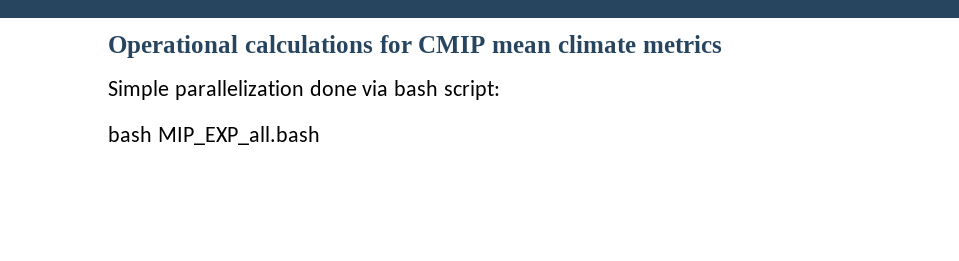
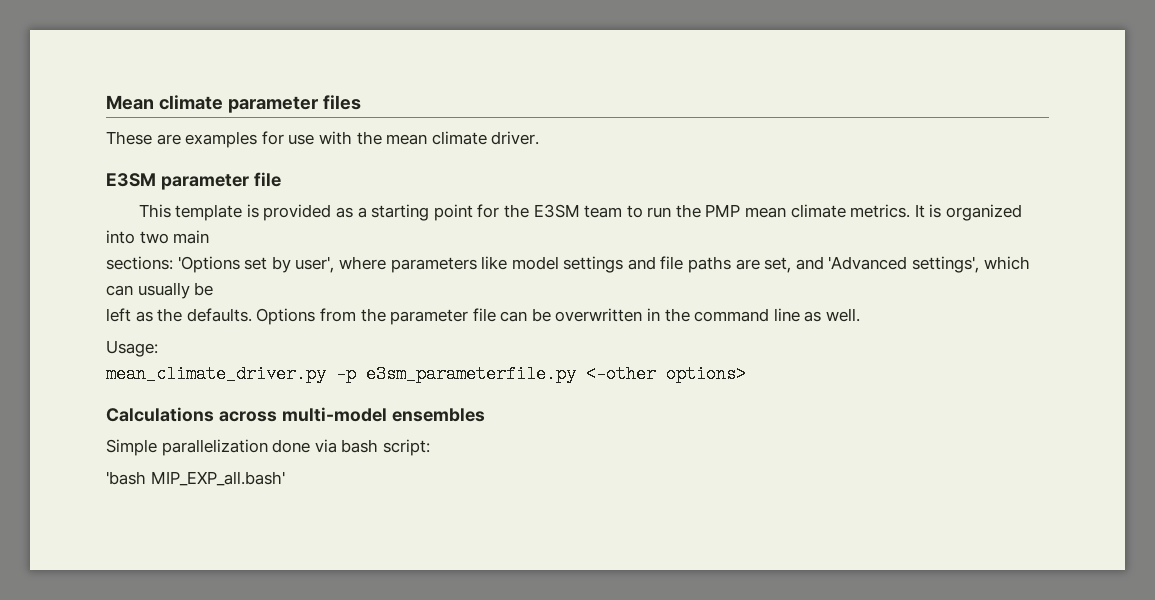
- Operational calculations for CMIP mean climate metrics
+ Mean climate parameter files
+ These are examples for use with the mean climate driver.
+ E3SM parameter file
+ This template is provided as a starting point for the E3SM team to run the PMP mean climate metrics. It is organized into two main
+ sections: 'Options set by user', where parameters like model settings and file paths are set, and 'Advanced settings', which can usually be
+ left as the defaults. Options from the parameter file can be overwritten in the command line as well.
+ Usage:
+ mean_climate_driver.py -p e3sm_parameterfile.py <-other options>
+ Calculations across multi-model ensembles
- bash MIP_EXP_all.bash
+ 'bash MIP_EXP_all.bash'

